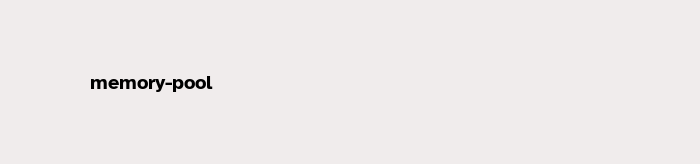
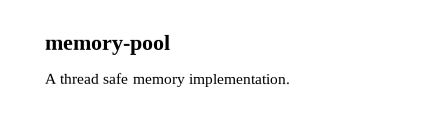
+ A thread safe memory implementation.

